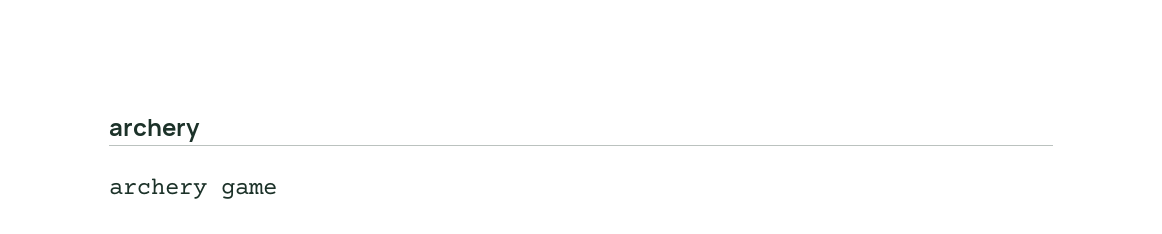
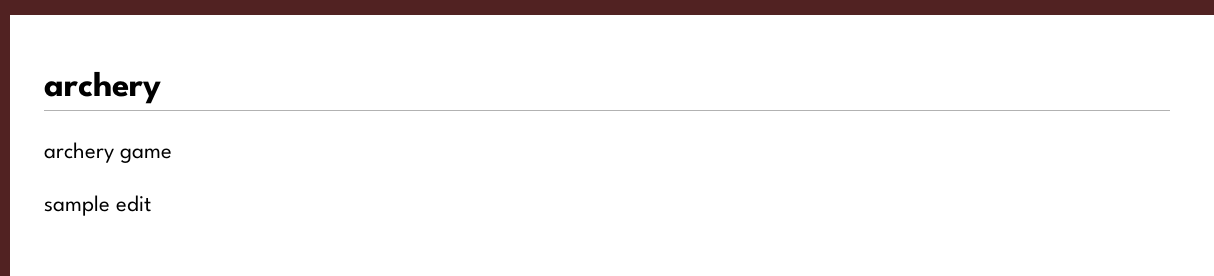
+ sample edit

